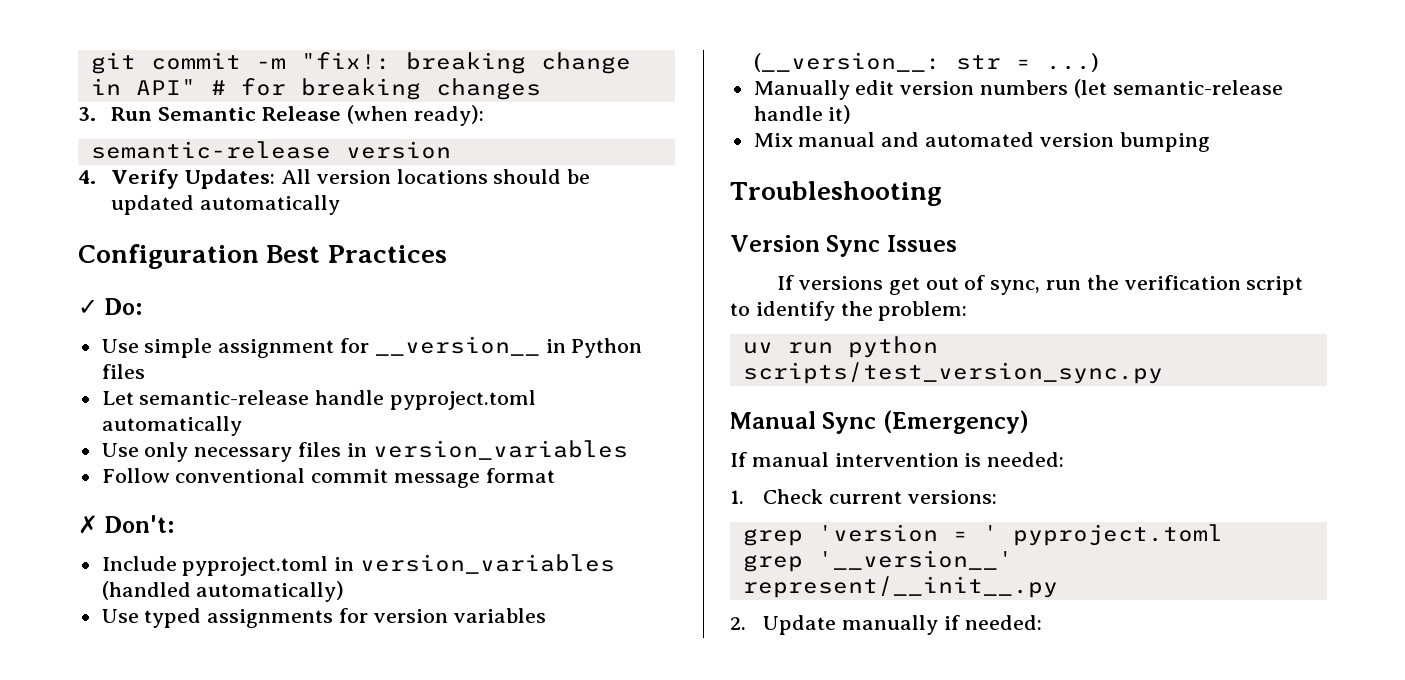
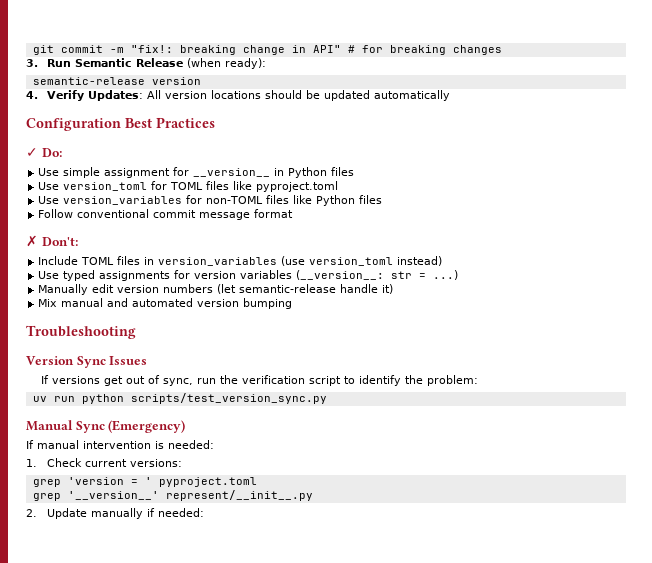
- Let semantic-release handle pyproject.toml automatically
- Use only necessary files in version_variables
+ Use version_toml for TOML files like pyproject.toml
+ Use version_variables for non-TOML files like Python files
- Include pyproject.toml in version_variables (handled automatically)
+ Include TOML files in version_variables (use version_toml instead)

